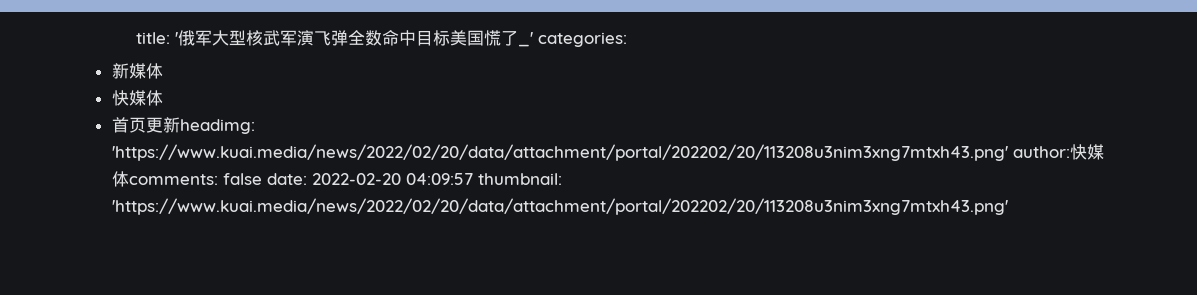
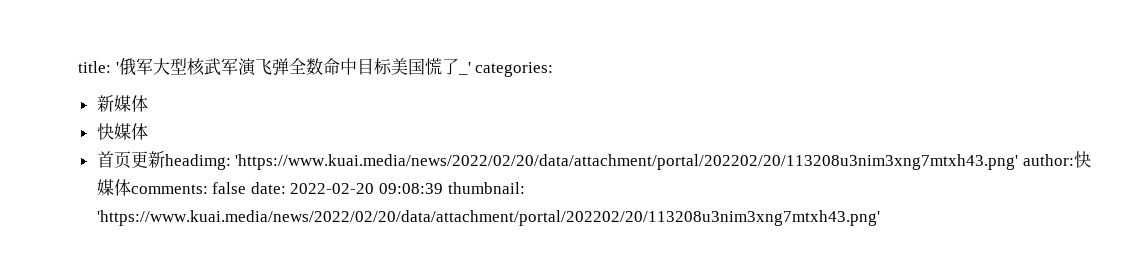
- 首页更新headimg: 'https://www.kuai.media/news/2022/02/20/data/attachment/portal/202202/20/113208u3nim3xng7mtxh43.png' author:快媒体comments: false date: 2022-02-20 04:09:57 thumbnail: 'https://www.kuai.media/news/2022/02/20/data/attachment/portal/202202/20/113208u3nim3xng7mtxh43.png'
+ 首页更新headimg: 'https://www.kuai.media/news/2022/02/20/data/attachment/portal/202202/20/113208u3nim3xng7mtxh43.png' author:快媒体comments: false date: 2022-02-20 09:08:39 thumbnail: 'https://www.kuai.media/news/2022/02/20/data/attachment/portal/202202/20/113208u3nim3xng7mtxh43.png'

